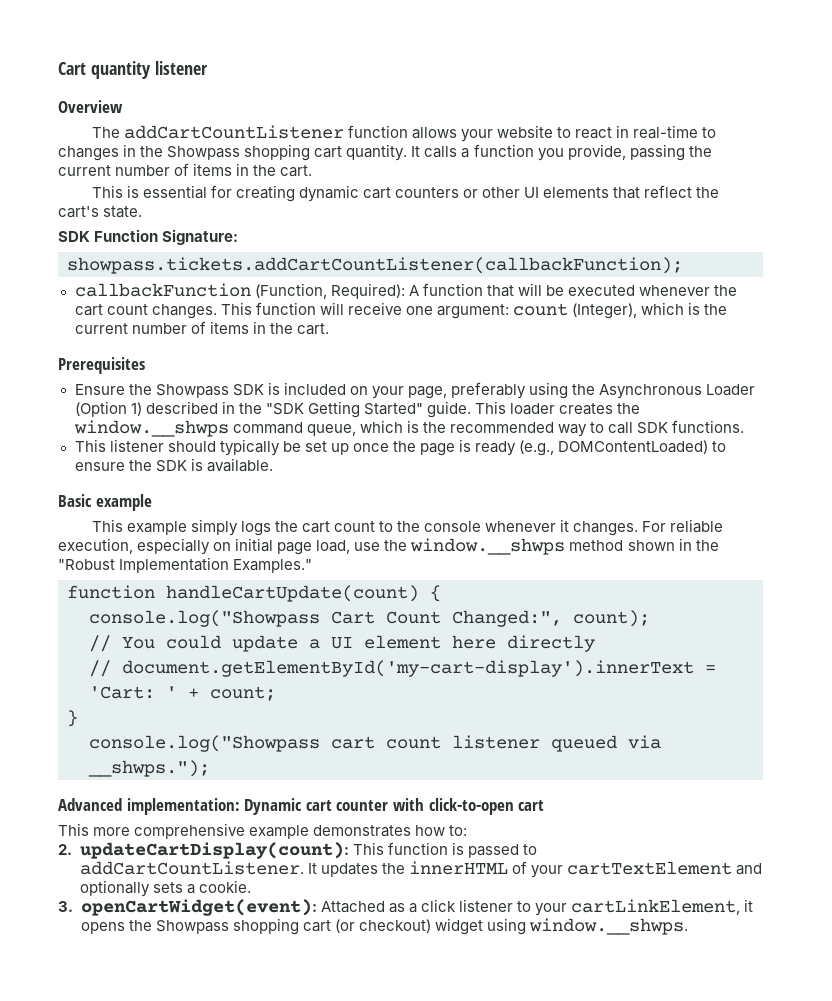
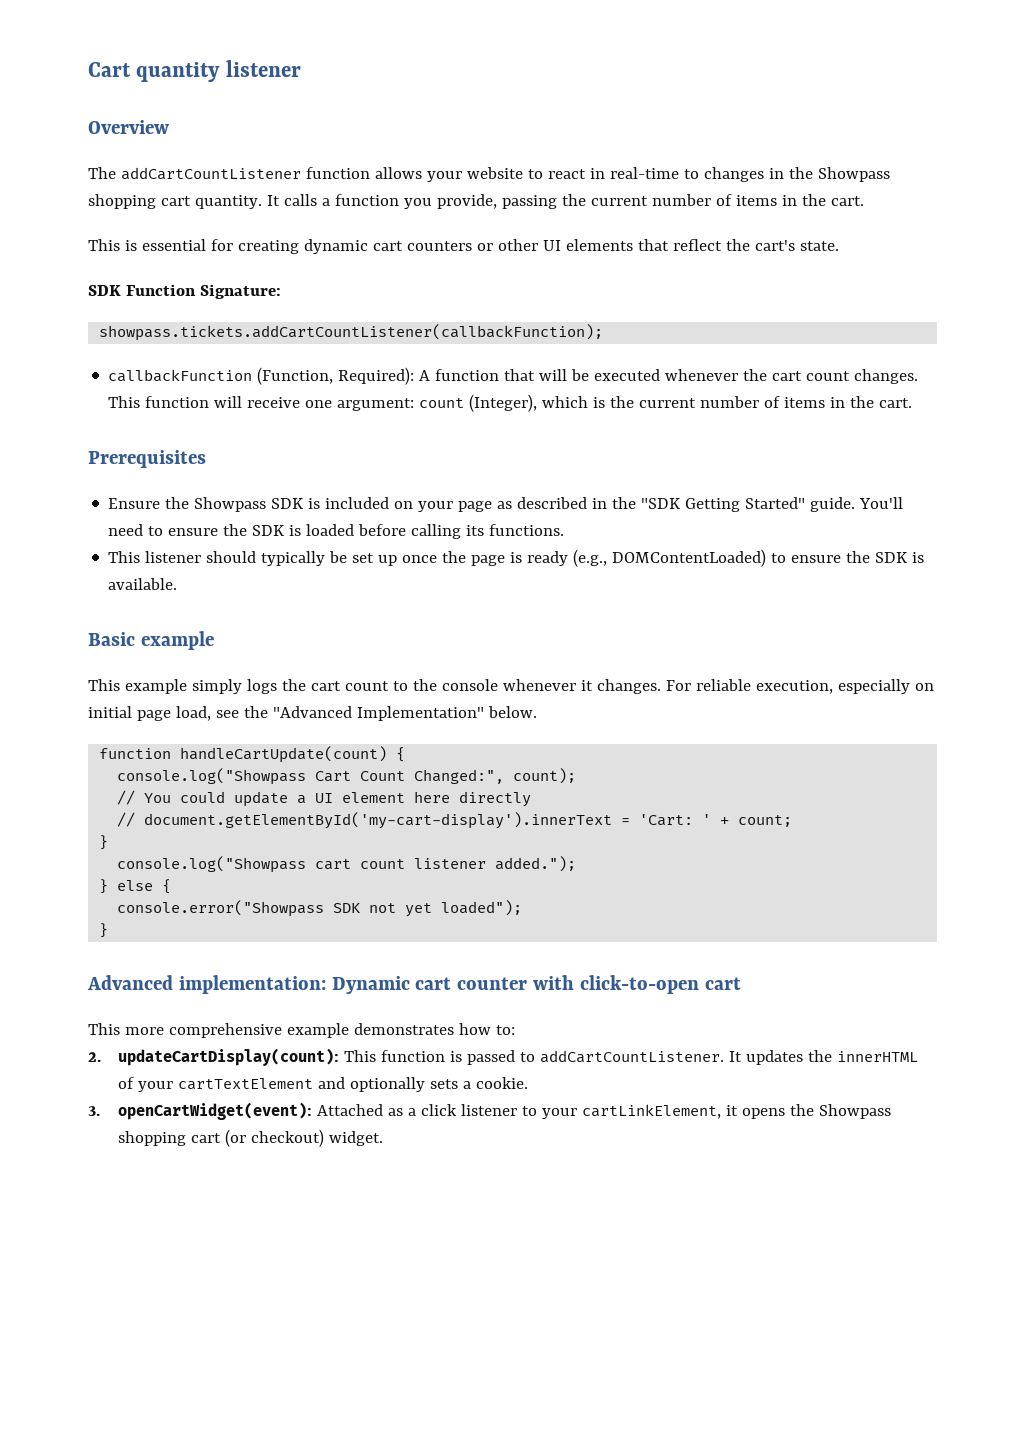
- Ensure the Showpass SDK is included on your page, preferably using the Asynchronous Loader (Option 1) described in the "SDK Getting Started" guide.
+ Ensure the Showpass SDK is included on your page as described in the "SDK Getting Started" guide.
- This loader creates the window.__shwps command queue, which is the recommended way to call SDK functions.
+ You'll need to ensure the SDK is loaded before calling its functions.
- For reliable execution, especially on initial page load, use the window.__shwps method shown in the "Robust Implementation Examples."
+ For reliable execution, especially on initial page load, see the "Advanced Implementation" below.
- console.log("Showpass cart count listener queued via __shwps.");
+ console.log("Showpass cart count listener added.");
+ } else {
+ console.error("Showpass SDK not yet loaded");
+ }
- 3. openCartWidget(event): Attached as a click listener to your cartLinkElement, it opens the Showpass shopping cart (or checkout) widget using window.__shwps.
+ 3. openCartWidget(event): Attached as a click listener to your cartLinkElement, it opens the Showpass shopping cart (or checkout) widget.

